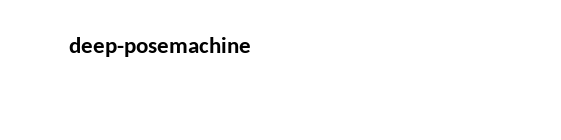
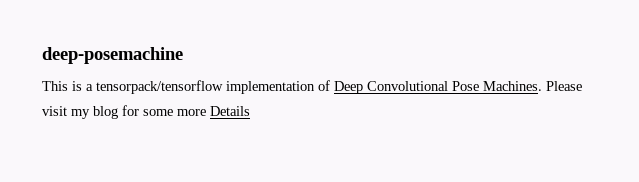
+ This is a tensorpack/tensorflow implementation of Deep Convolutional Pose Machines. Please visit my blog for some more Details

